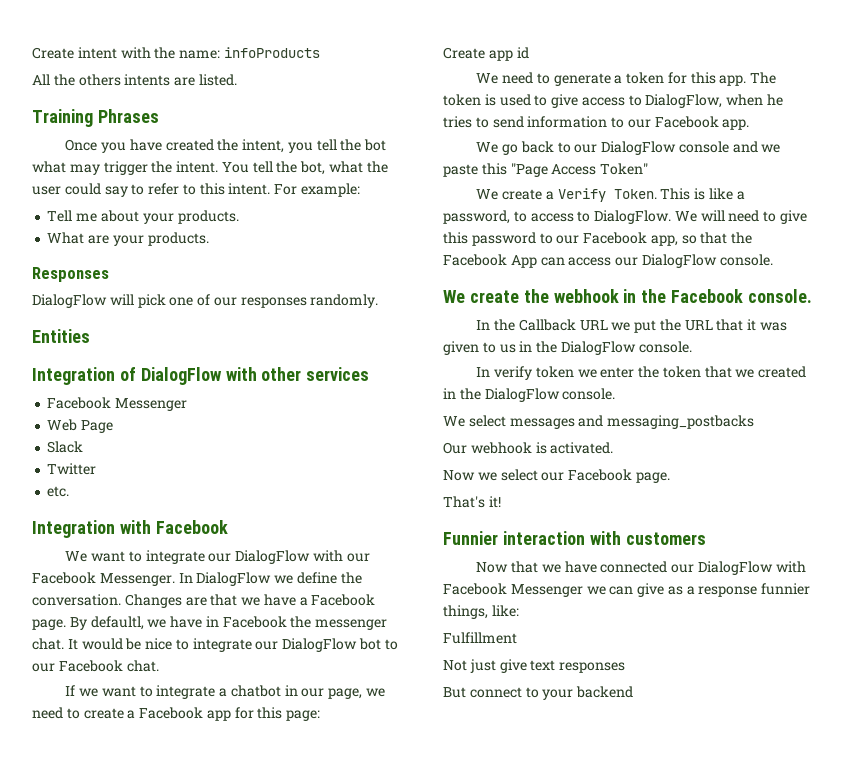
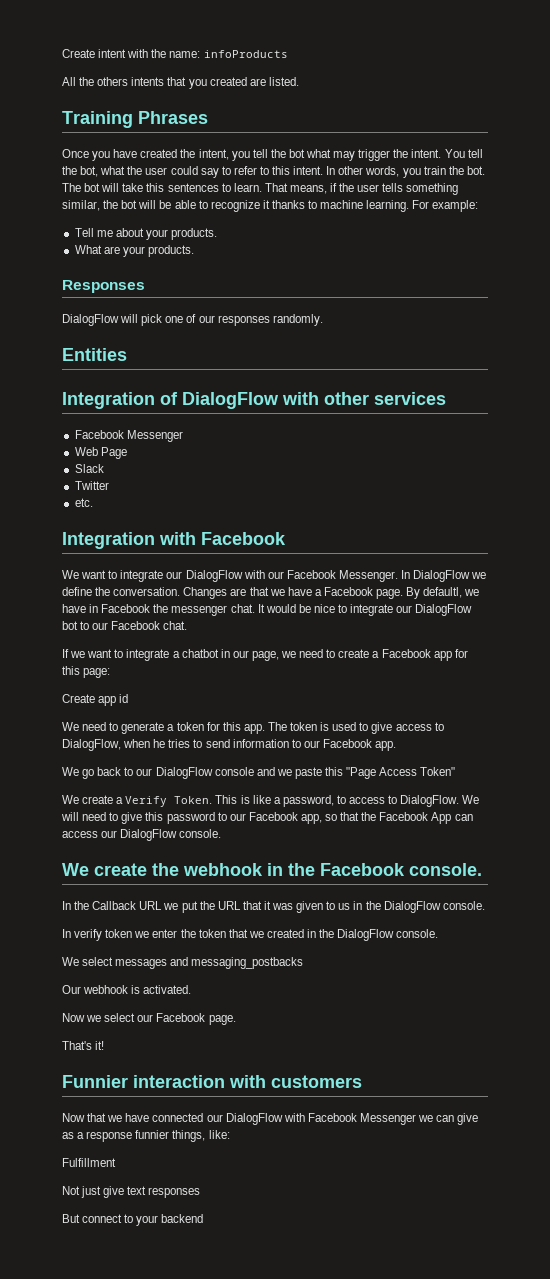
- All the others intents are listed.
+ All the others intents that you created are listed.
+ In other words, you train the bot. The bot will take this sentences to learn. That means, if the user tells something similar, the bot will be able to recognize it thanks to machine learning.

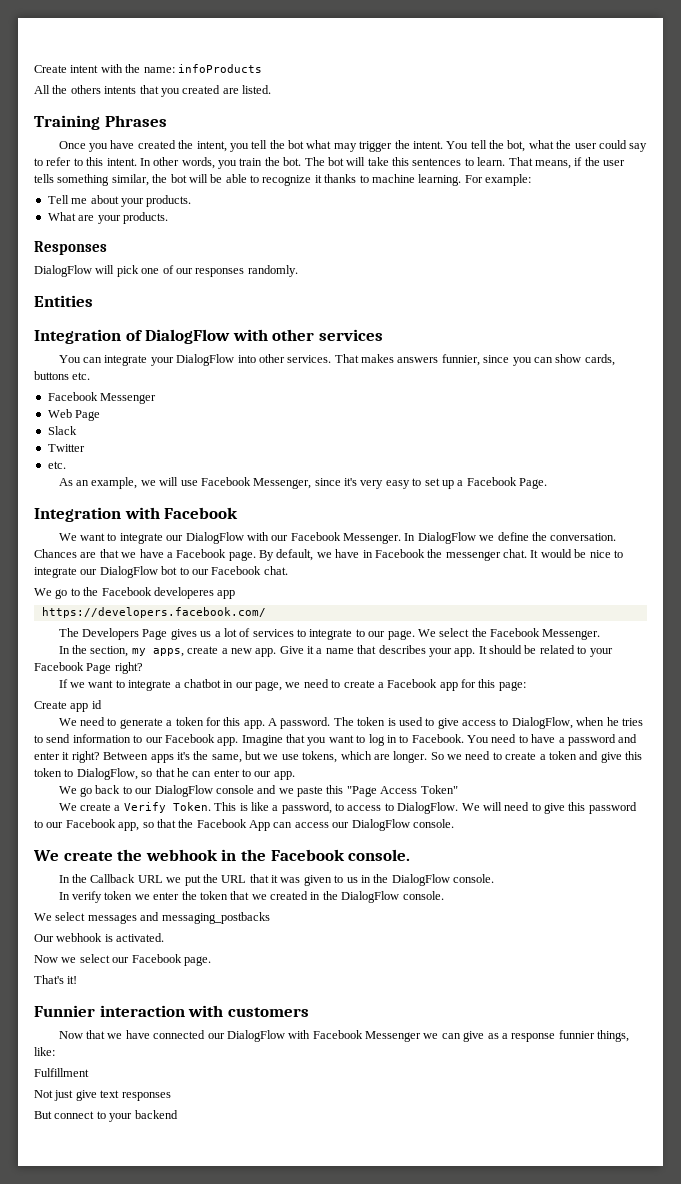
+ You can integrate your DialogFlow into other services. That makes answers funnier, since you can show cards, buttons etc.
+ As an example, we will use Facebook Messenger, since it's very easy to set up a Facebook Page.
- Changes are that we have a Facebook page.
+ Chances are that we have a Facebook page.
- By defaultl, we have in Facebook the messenger chat.
+ By default, we have in Facebook the messenger chat.
+ We go to the Facebook developeres app
+ https://developers.facebook.com/
+ The Developers Page gives us a lot of services to integrate to our page. We select the Facebook Messenger.
+ In the section, my apps, create a new app. Give it a name that describes your app. It should be related to your Facebook Page right?
+ A password.
+ Imagine that you want to log in to Facebook. You need to have a password and enter it right? Between apps it's the same, but we use tokens, which are longer. So we need to create a token and give this token to DialogFlow, so that he can enter to our app.

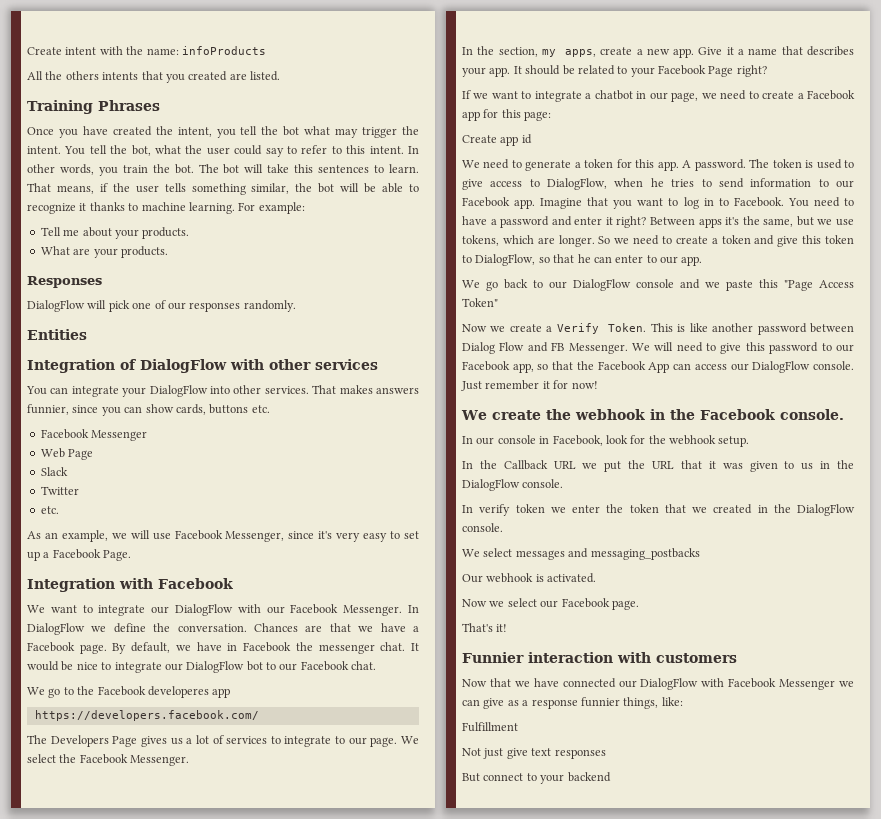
- We create a Verify Token.
+ Now we create a Verify Token.
- This is like a password, to access to DialogFlow.
+ This is like another password between Dialog Flow and FB Messenger.
+ Just remember it for now!
+ In our console in Facebook, look for the webhook setup.

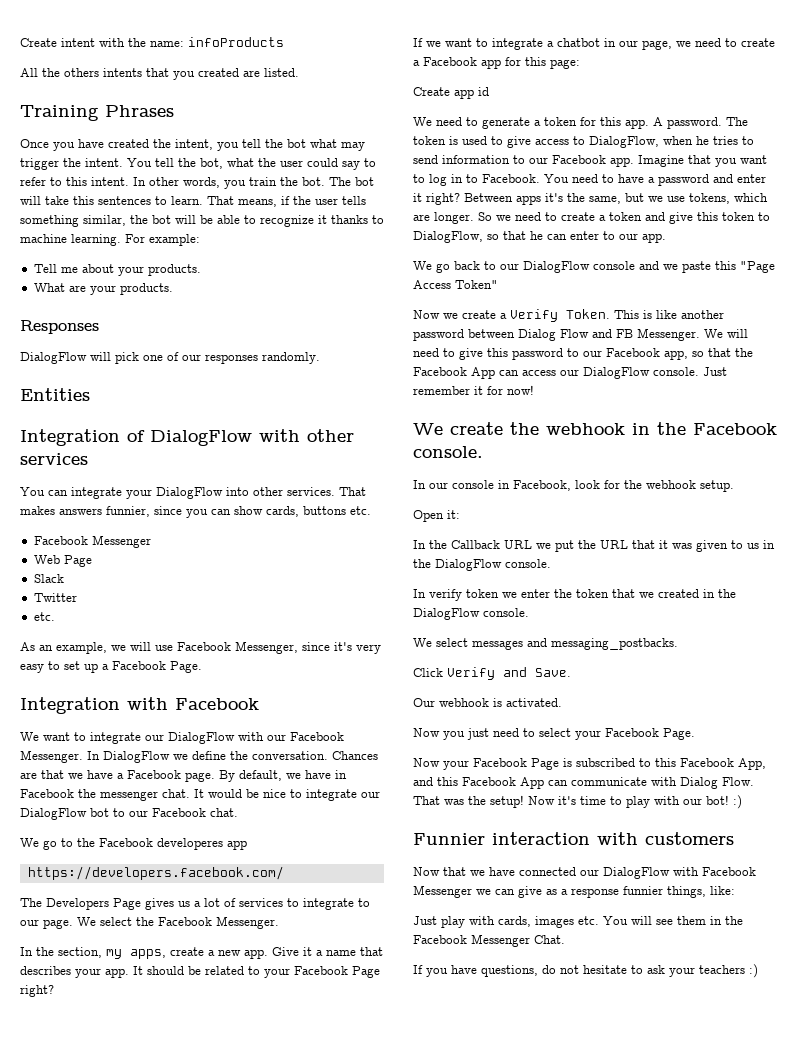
+ Open it:
- We select messages and messaging_postbacks
+ We select messages and messaging_postbacks.
+ Click Verify and Save.
- Now we select our Facebook page.
- That's it!
+ Now you just need to select your Facebook Page.
+ Now your Facebook Page is subscribed to this Facebook App, and this Facebook App can communicate with Dialog Flow. That was the setup! Now it's time to play with our bot! :)
- Fulfillment
- Not just give text responses
- But connect to your backend
+ Just play with cards, images etc. You will see them in the Facebook Messenger Chat.
+ If you have questions, do not hesitate to ask your teachers :)

